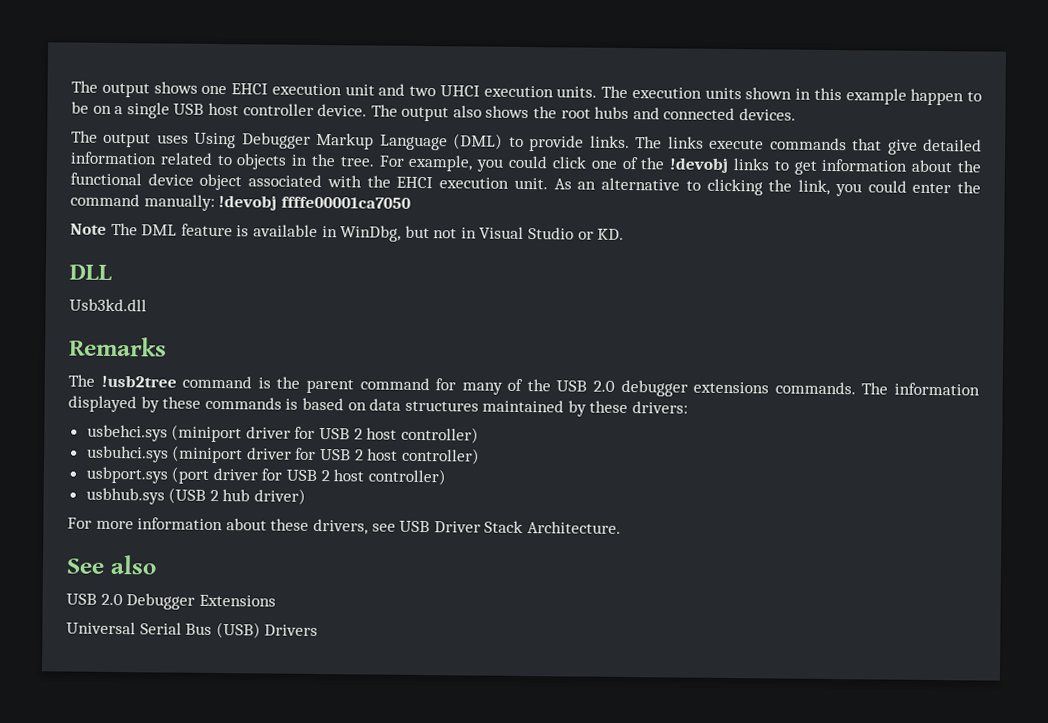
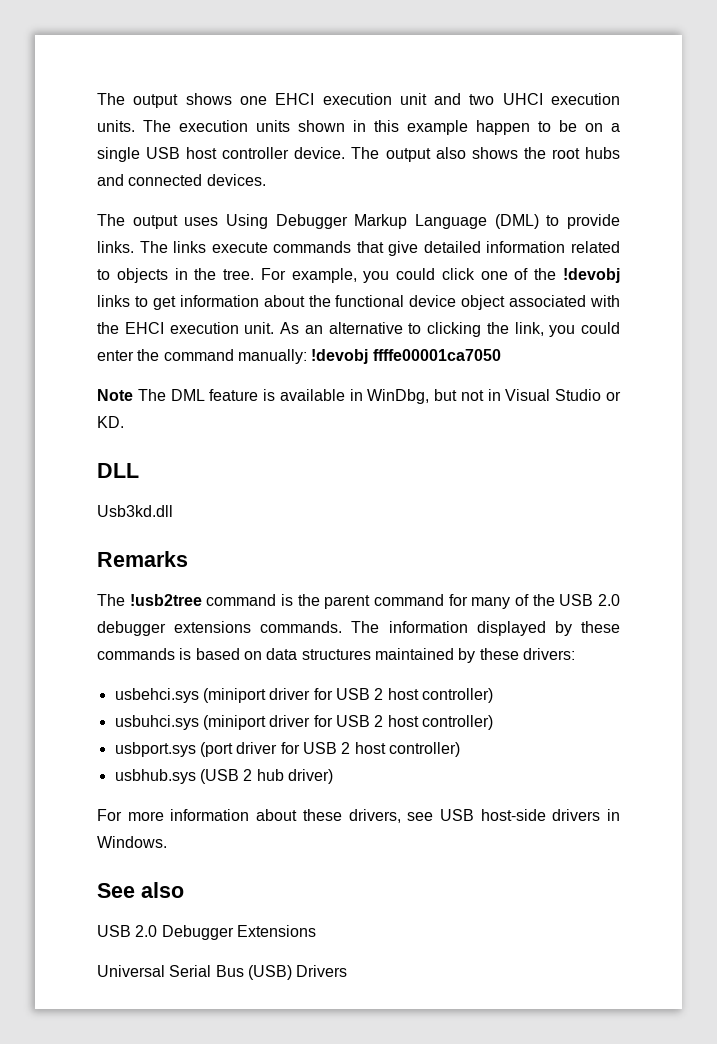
- For more information about these drivers, see USB Driver Stack Architecture.
+ For more information about these drivers, see USB host-side drivers in Windows.

